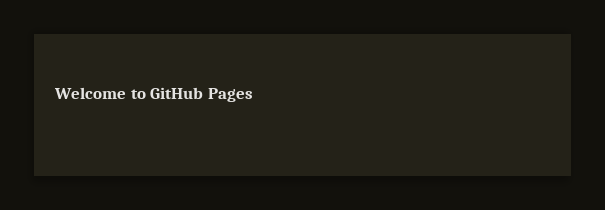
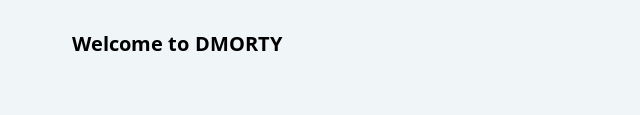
- Welcome to GitHub Pages
+ Welcome to DMORTY

